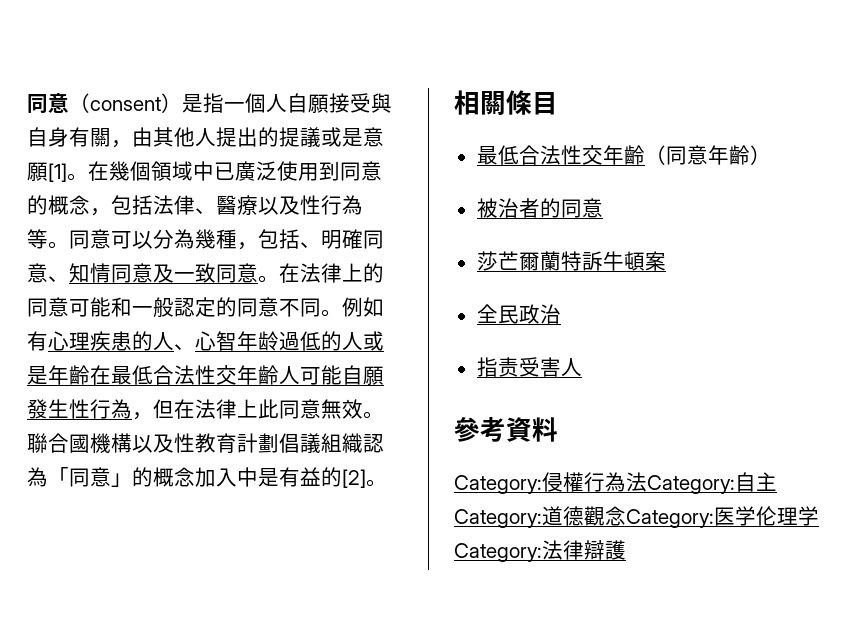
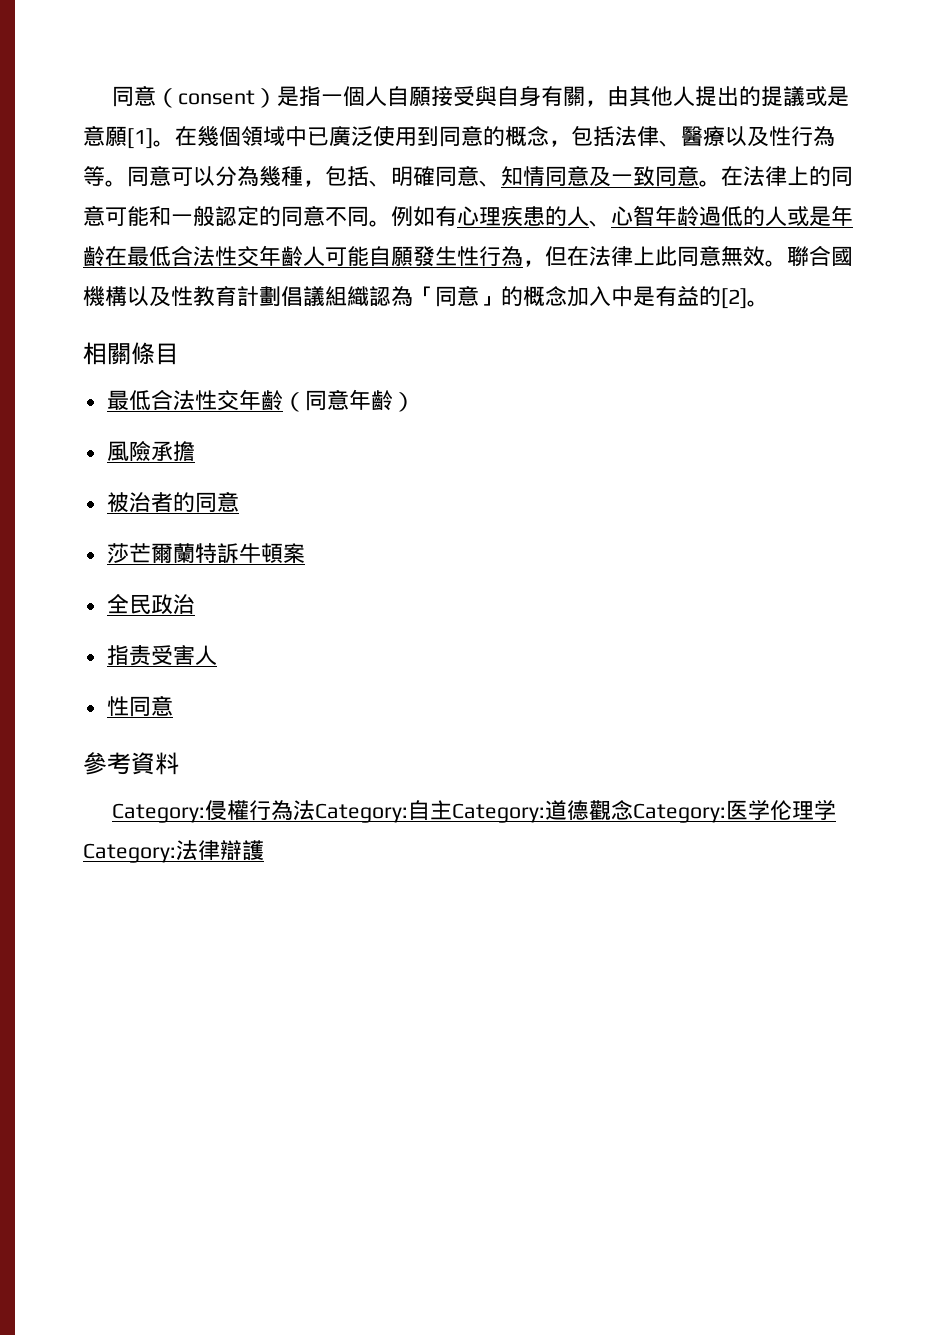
+ 風險承擔
+ 性同意

